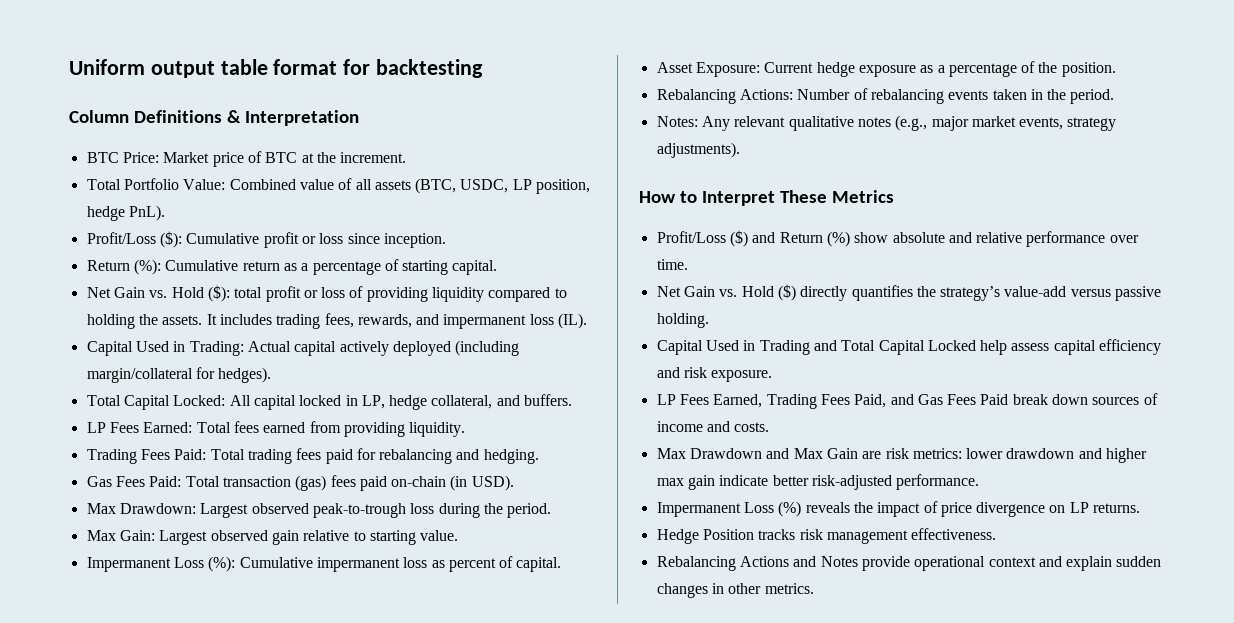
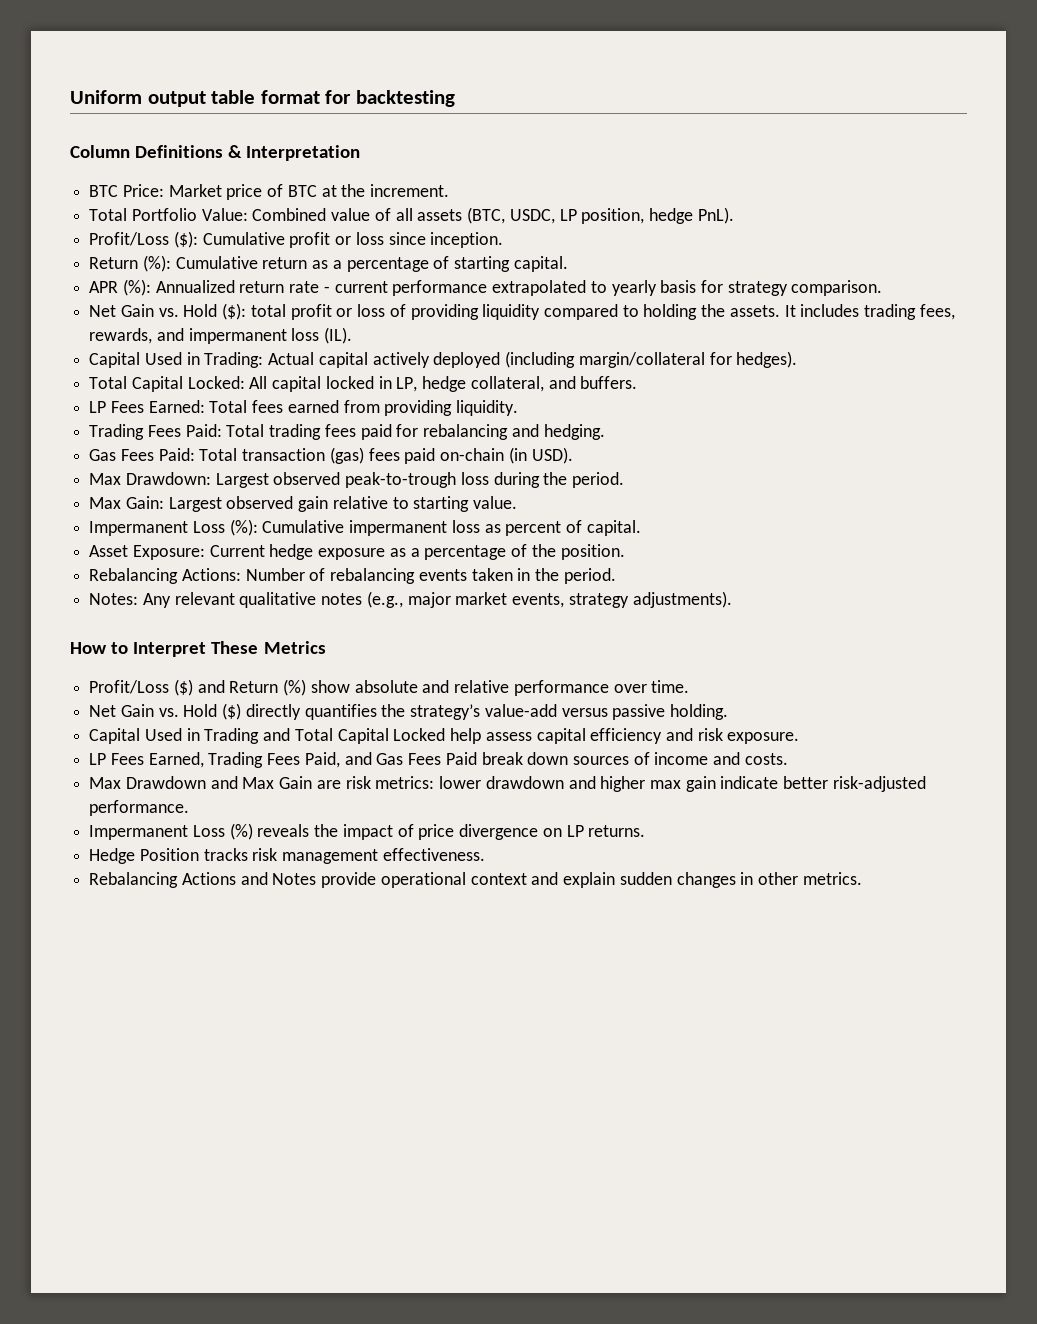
+ APR (%): Annualized return rate - current performance extrapolated to yearly basis for strategy comparison.

